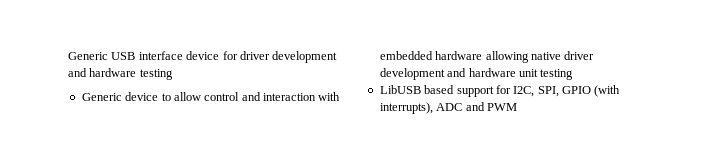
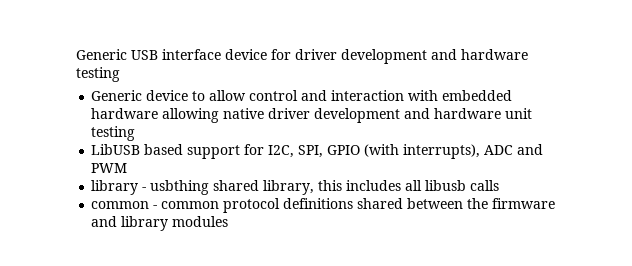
+ library - usbthing shared library, this includes all libusb calls
+ common - common protocol definitions shared between the firmware and library modules

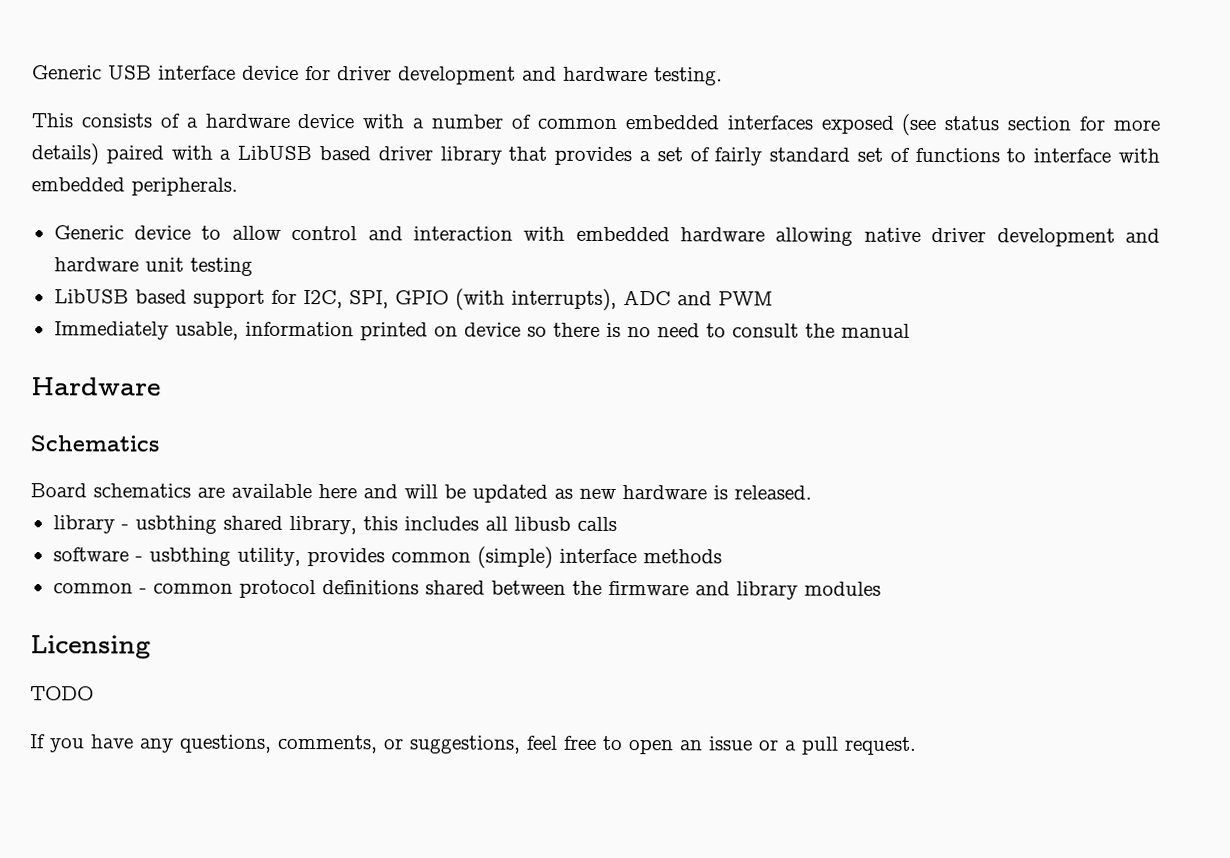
- Generic USB interface device for driver development and hardware testing
+ Generic USB interface device for driver development and hardware testing.
+ This consists of a hardware device with a number of common embedded interfaces exposed (see status section for more details) paired with a LibUSB based driver library that provides a set of fairly standard set of functions to interface with embedded peripherals.
+ Immediately usable, information printed on device so there is no need to consult the manual
+ Hardware
+ Schematics
+ Board schematics are available here and will be updated as new hardware is released.
+ software - usbthing utility, provides common (simple) interface methods
+ Licensing
+ TODO
+ If you have any questions, comments, or suggestions, feel free to open an issue or a pull request.

